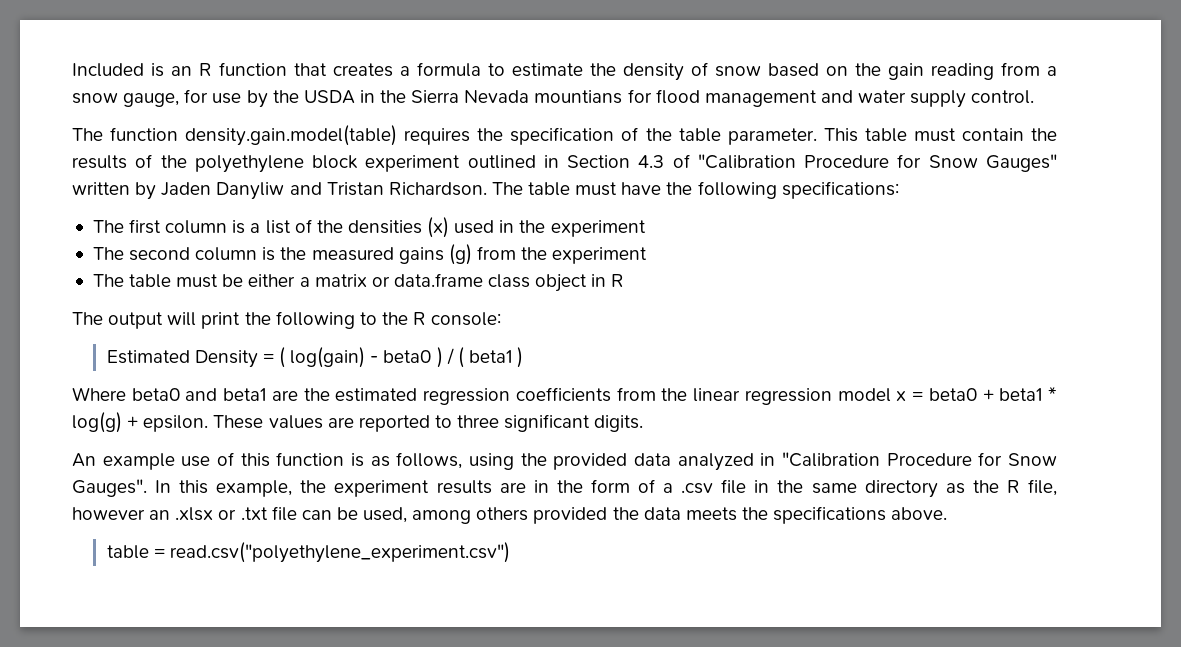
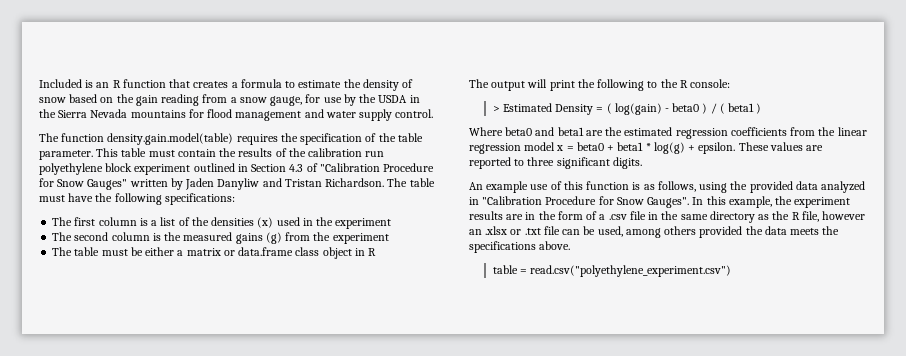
- Included is an R function that creates a formula to estimate the density of snow based on the gain reading from a snow gauge, for use by the USDA in the Sierra Nevada mountians for flood management and water supply control.
+ Included is an R function that creates a formula to estimate the density of snow based on the gain reading from a snow gauge, for use by the USDA in the Sierra Nevada mountains for flood management and water supply control.
- This table must contain the results of the polyethylene block experiment outlined in Section 4.3 of "Calibration Procedure for Snow Gauges" written by Jaden Danyliw and Tristan Richardson.
+ This table must contain the results of the calibration run polyethylene block experiment outlined in Section 4.3 of "Calibration Procedure for Snow Gauges" written by Jaden Danyliw and Tristan Richardson.
- Estimated Density = ( log(gain) - beta0 ) / ( beta1 )
+ > Estimated Density = ( log(gain) - beta0 ) / ( beta1 )

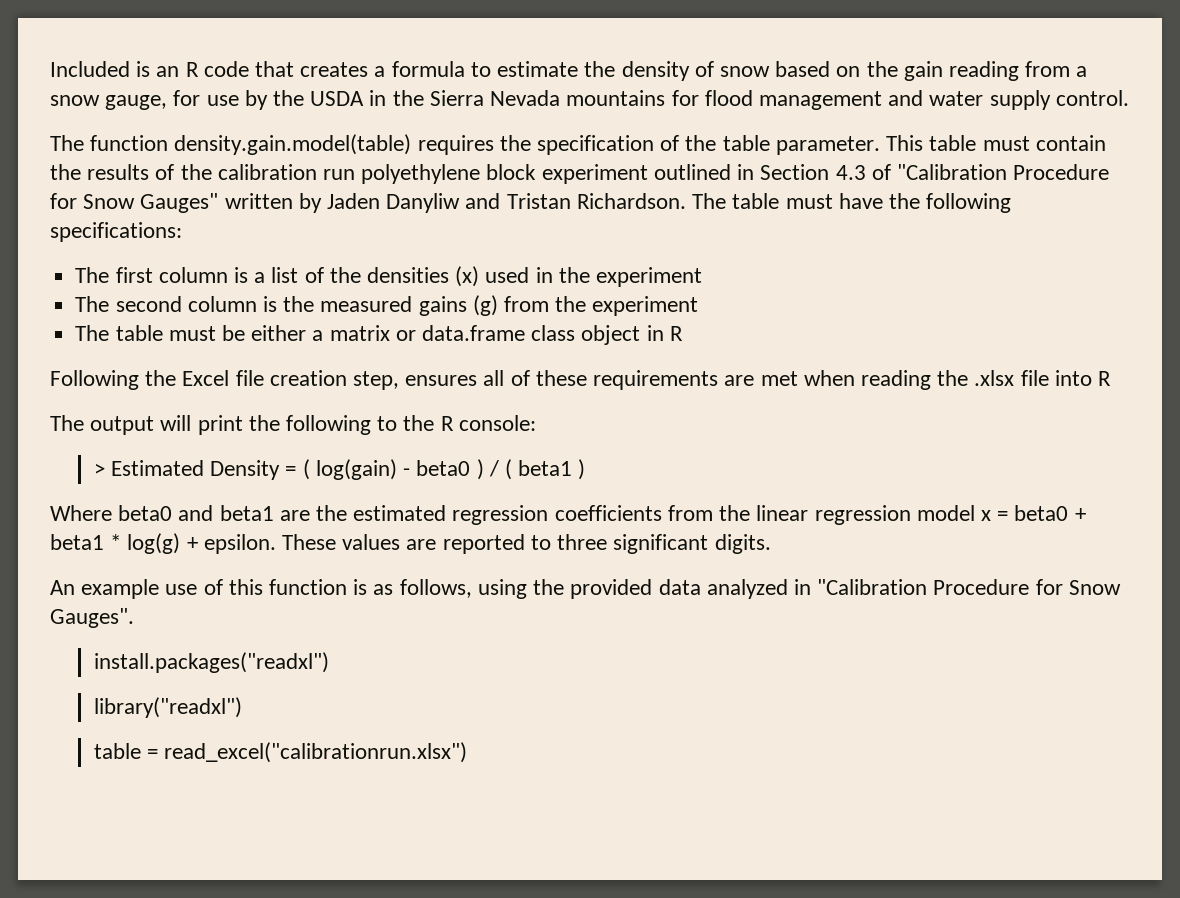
- Included is an R function that creates a formula to estimate the density of snow based on the gain reading from a snow gauge, for use by the USDA in the Sierra Nevada mountains for flood management and water supply control.
+ Included is an R code that creates a formula to estimate the density of snow based on the gain reading from a snow gauge, for use by the USDA in the Sierra Nevada mountains for flood management and water supply control.
+ Following the Excel file creation step, ensures all of these requirements are met when reading the .xlsx file into R
- An example use of this function is as follows, using the provided data analyzed in "Calibration Procedure for Snow Gauges". In this example, the experiment results are in the form of a .csv file in the same directory as the R file, however an .xlsx or .txt file can be used, among others provided the data meets the specifications above.
+ An example use of this function is as follows, using the provided data analyzed in "Calibration Procedure for Snow Gauges".
+ install.packages("readxl")
+ library("readxl")
- table = read.csv("polyethylene_experiment.csv")
+ table = read_excel("calibrationrun.xlsx")

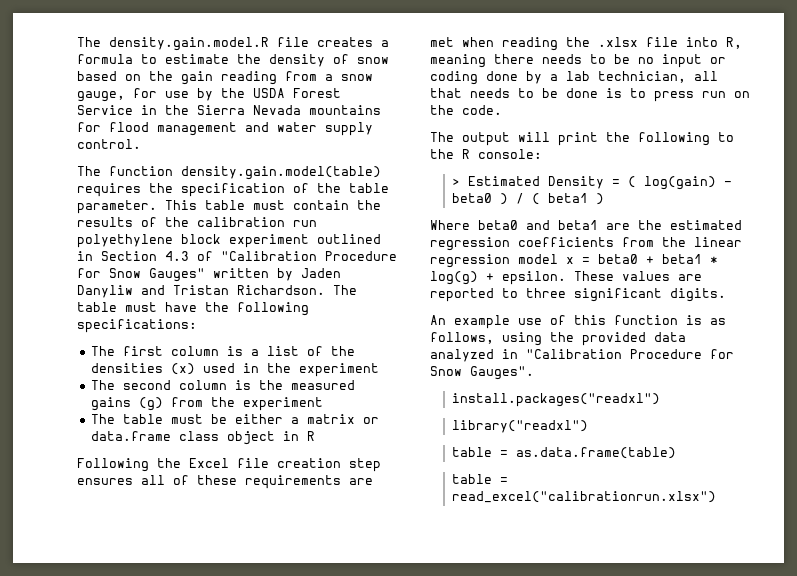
- Included is an R code that creates a formula to estimate the density of snow based on the gain reading from a snow gauge, for use by the USDA in the Sierra Nevada mountains for flood management and water supply control.
+ The density.gain.model.R file creates a formula to estimate the density of snow based on the gain reading from a snow gauge, for use by the USDA Forest Service in the Sierra Nevada mountains for flood management and water supply control.
- Following the Excel file creation step, ensures all of these requirements are met when reading the .xlsx file into R
+ Following the Excel file creation step ensures all of these requirements are met when reading the .xlsx file into R, meaning there needs to be no input or coding done by a lab technician, all that needs to be done is to press run on the code.
+ table = as.data.frame(table)

